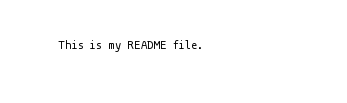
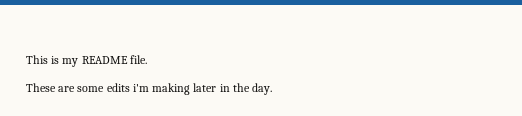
+ These are some edits i'm making later in the day.

